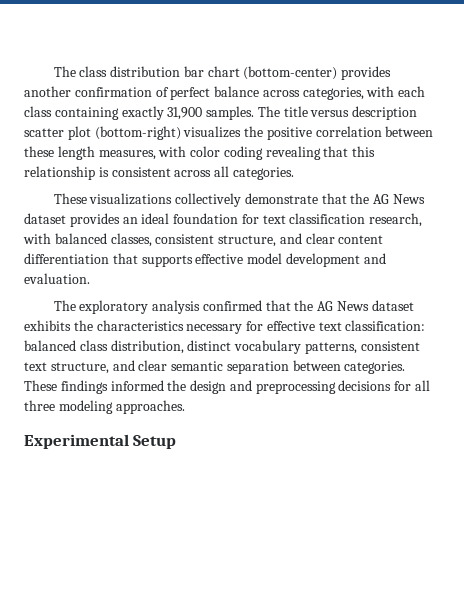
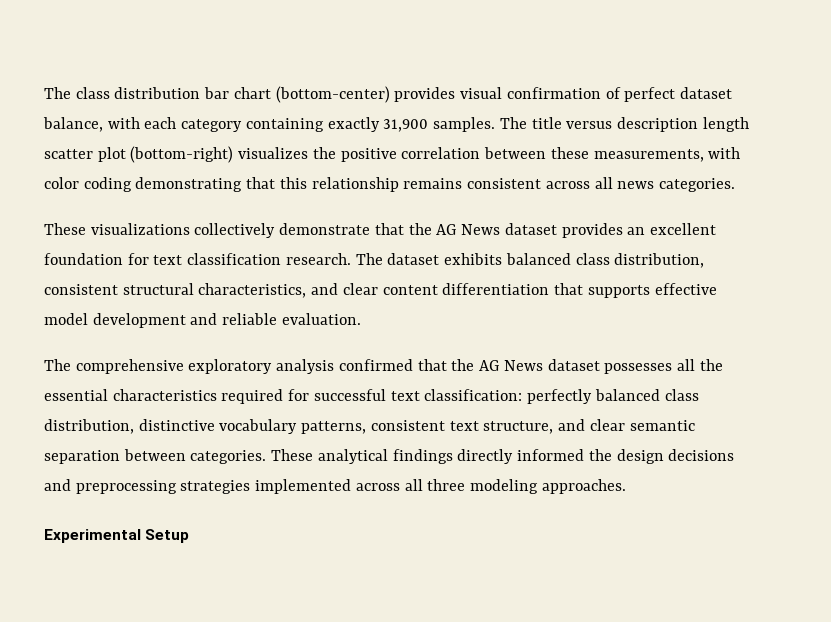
- The class distribution bar chart (bottom-center) provides another confirmation of perfect balance across categories, with each class containing exactly 31,900 samples.
+ The class distribution bar chart (bottom-center) provides visual confirmation of perfect dataset balance, with each category containing exactly 31,900 samples.
- The title versus description scatter plot (bottom-right) visualizes the positive correlation between these length measures, with color coding revealing that this relationship is consistent across all categories.
+ The title versus description length scatter plot (bottom-right) visualizes the positive correlation between these measurements, with color coding demonstrating that this relationship remains consistent across all news categories.
- These visualizations collectively demonstrate that the AG News dataset provides an ideal foundation for text classification research, with balanced classes, consistent structure, and clear content differentiation that supports effective model development and evaluation.
+ These visualizations collectively demonstrate that the AG News dataset provides an excellent foundation for text classification research. The dataset exhibits balanced class distribution, consistent structural characteristics, and clear content differentiation that supports effective model development and reliable evaluation.
- The exploratory analysis confirmed that the AG News dataset exhibits the characteristics necessary for effective text classification: balanced class distribution, distinct vocabulary patterns, consistent text structure, and clear semantic separation between categories.
+ The comprehensive exploratory analysis confirmed that the AG News dataset possesses all the essential characteristics required for successful text classification: perfectly balanced class distribution, distinctive vocabulary patterns, consistent text structure, and clear semantic separation between categories.
- These findings informed the design and preprocessing decisions for all three modeling approaches.
+ These analytical findings directly informed the design decisions and preprocessing strategies implemented across all three modeling approaches.

